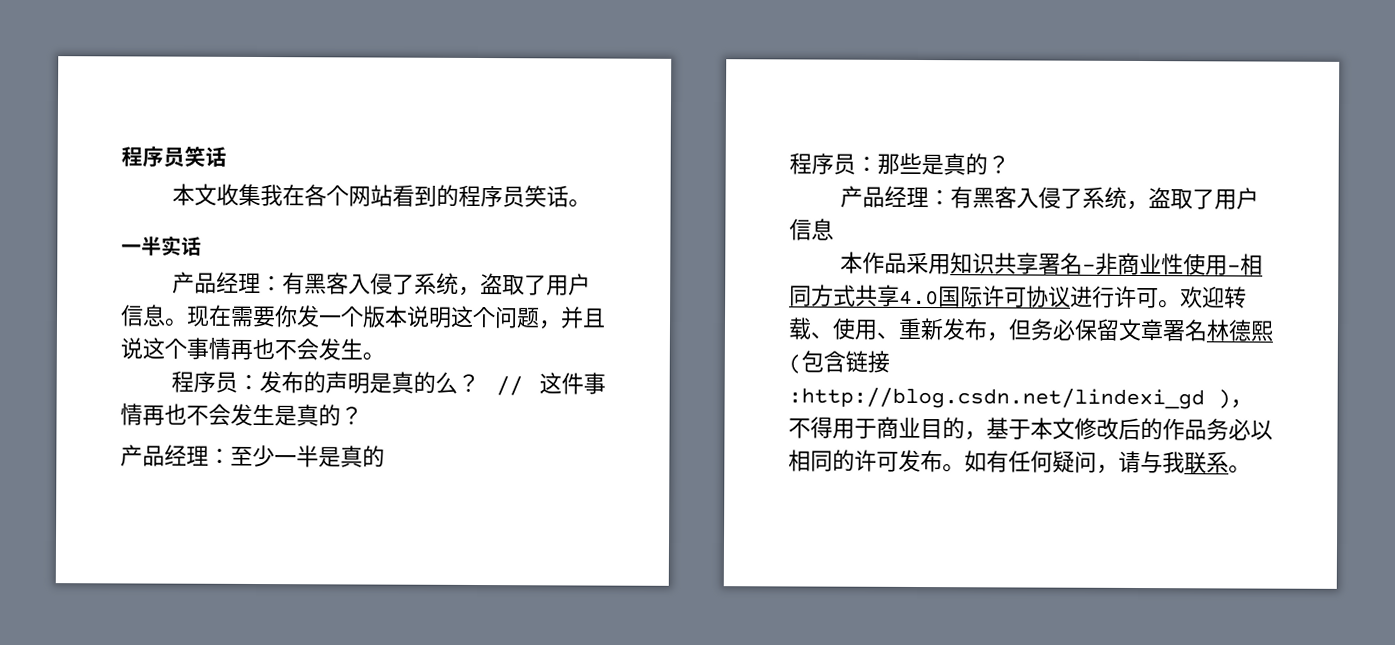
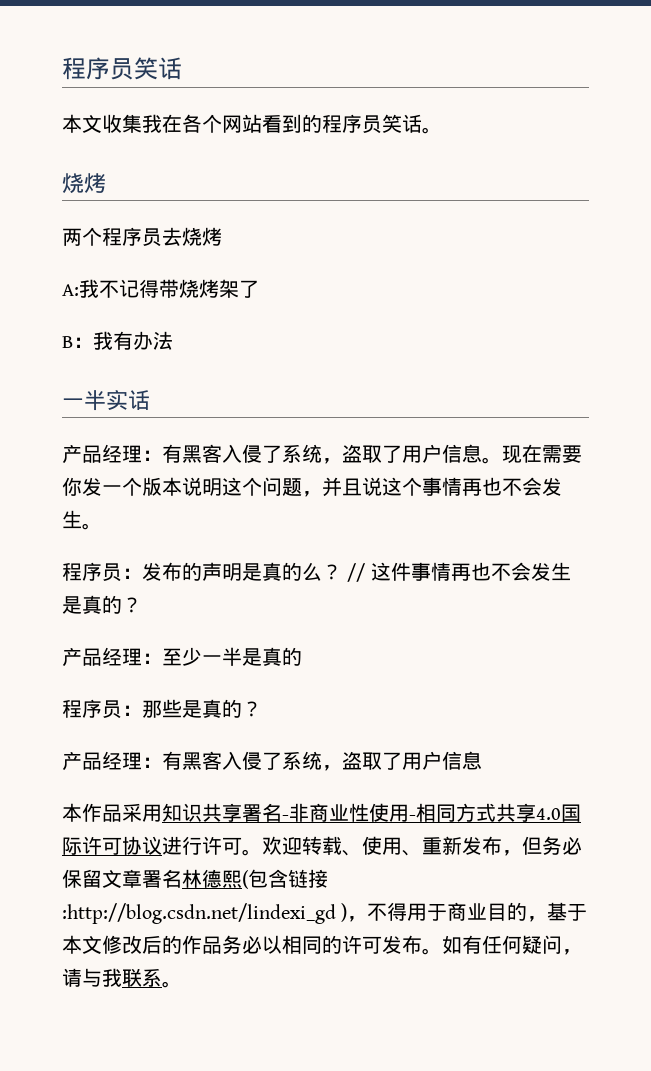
  本文收集我在各个网站看到的程序员笑话。
+ 烧烤
+ 两个程序员去烧烤
+ A:我不记得带烧烤架了
+ B：我有办法

